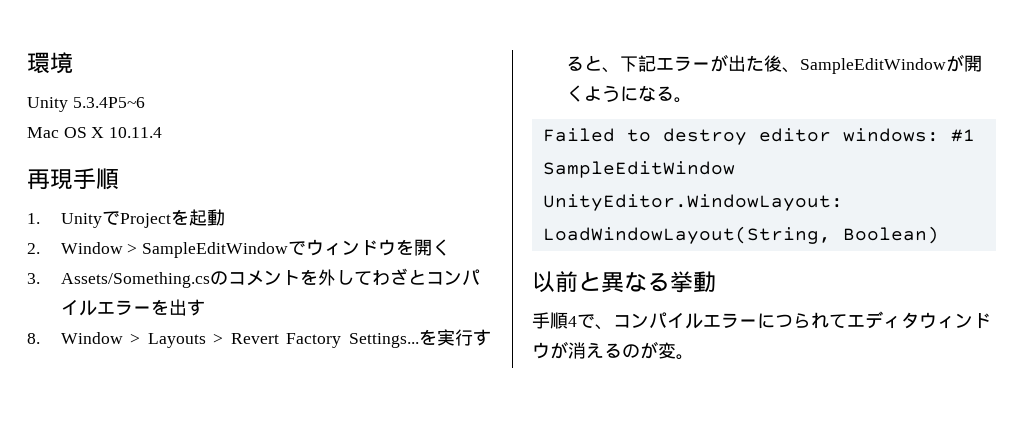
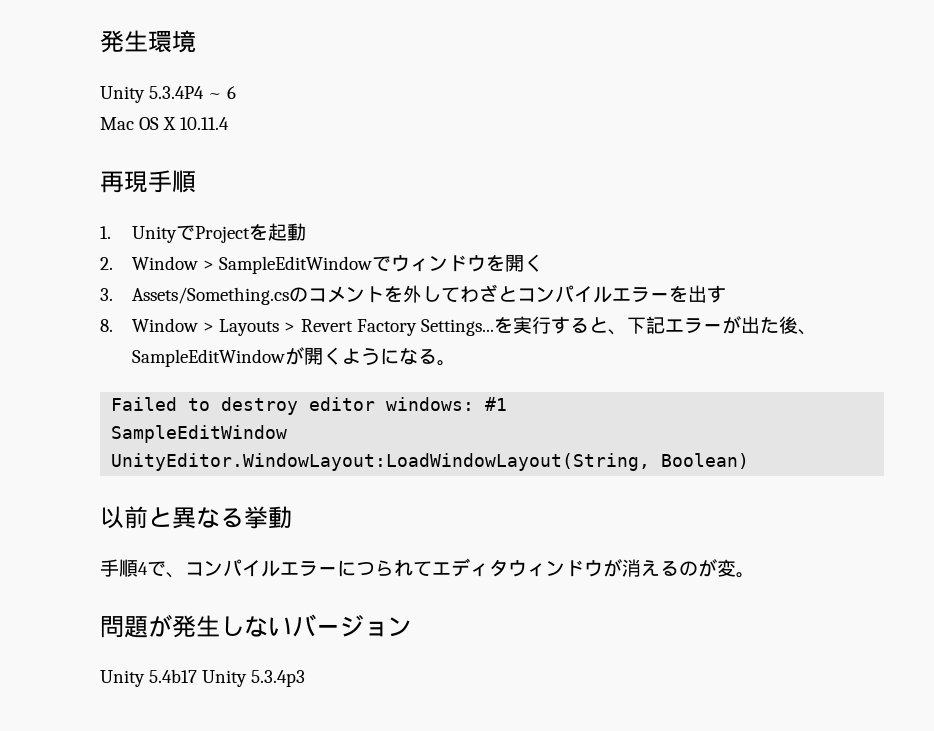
- 環境
+ 発生環境
- Unity 5.3.4P5~6
+ Unity 5.3.4P4 ~ 6
+ 問題が発生しないバージョン
+ Unity 5.4b17 Unity 5.3.4p3

